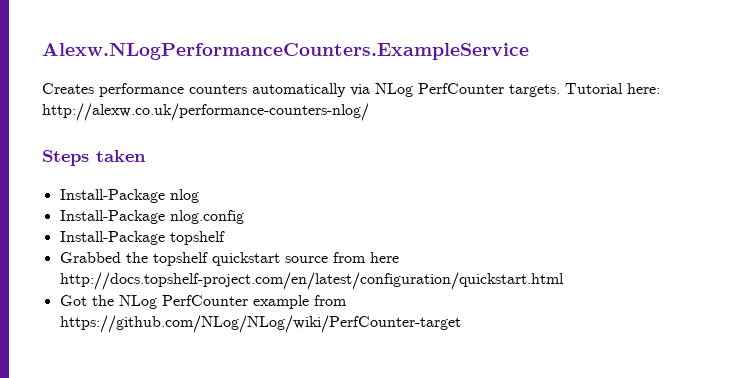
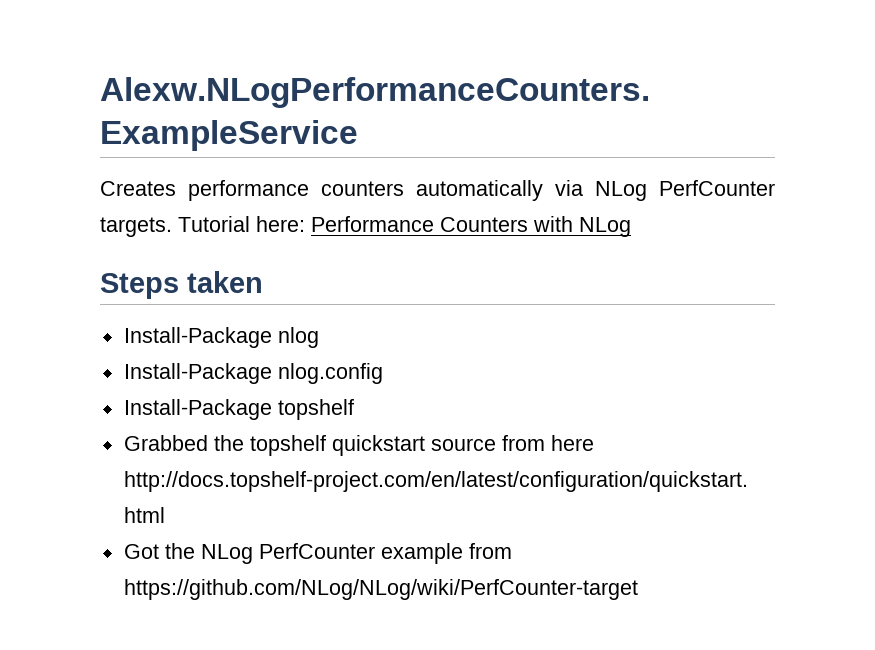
- Tutorial here: http://alexw.co.uk/performance-counters-nlog/
+ Tutorial here: Performance Counters with NLog

